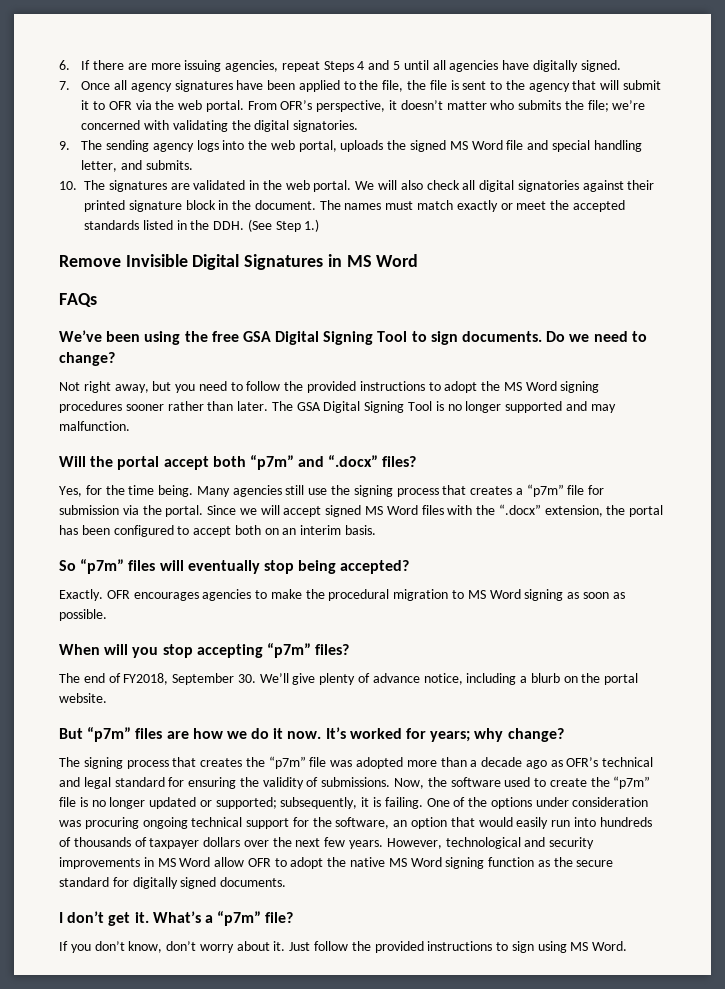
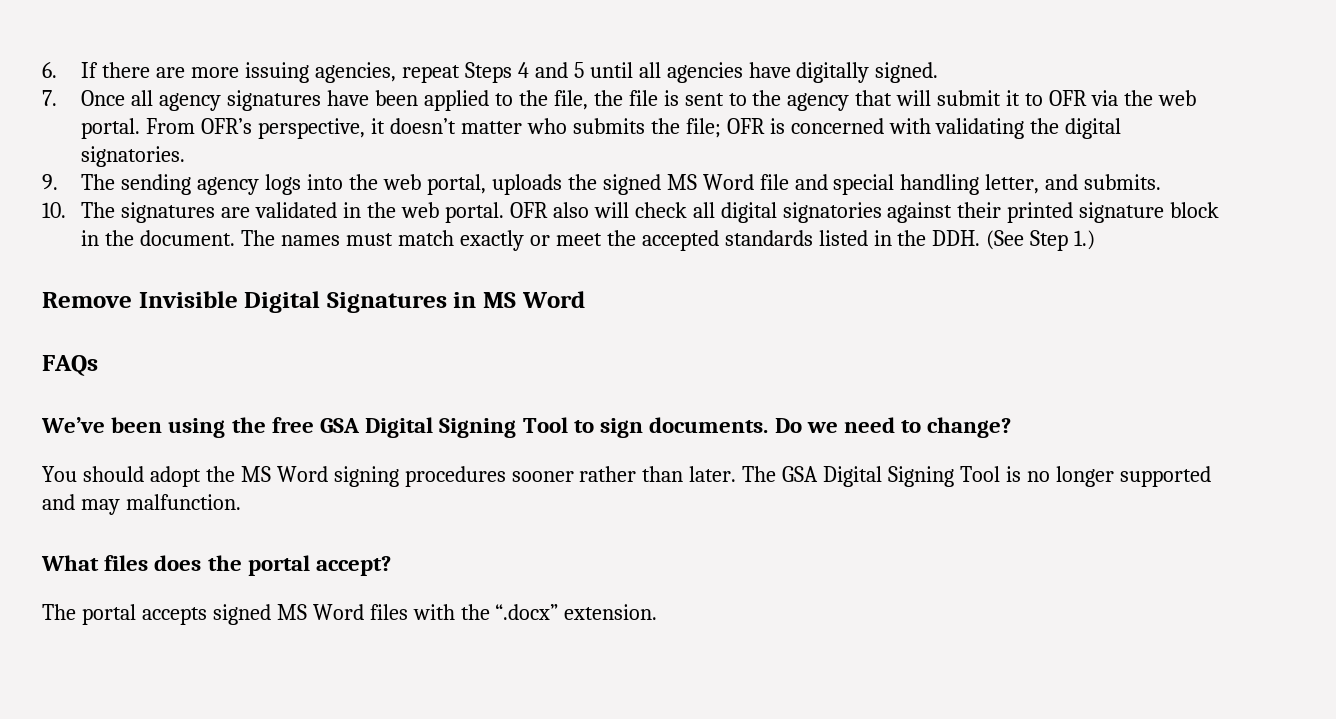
- From OFR’s perspective, it doesn’t matter who submits the file; we’re concerned with validating the digital signatories.
+ From OFR’s perspective, it doesn’t matter who submits the file; OFR is concerned with validating the digital signatories.
- We will also check all digital signatories against their printed signature block in the document.
+ OFR also will check all digital signatories against their printed signature block in the document.
- Not right away, but you need to follow the provided instructions to adopt the MS Word signing procedures sooner rather than later.
+ You should adopt the MS Word signing procedures sooner rather than later.
- Will the portal accept both “p7m” and “.docx” files?
- Yes, for the time being. Many agencies still use the signing process that creates a “p7m” file for submission via the portal. Since we will accept signed MS Word files with the “.docx” extension, the portal has been configured to accept both on an interim basis.
- So “p7m” files will eventually stop being accepted?
- Exactly. OFR encourages agencies to make the procedural migration to MS Word signing as soon as possible.
- When will you stop accepting “p7m” files?
- The end of FY2018, September 30. We’ll give plenty of advance notice, including a blurb on the portal website.
- But “p7m” files are how we do it now. It’s worked for years; why change?
- The signing process that creates the “p7m” file was adopted more than a decade ago as OFR’s technical and legal standard for ensuring the validity of submissions. Now, the software used to create the “p7m” file is no longer updated or supported; subsequently, it is failing. One of the options under consideration was procuring ongoing technical support for the software, an option that would easily run into hundreds of thousands of taxpayer dollars over the next few years. However, technological and security improvements in MS Word allow OFR to adopt the native MS Word signing function as the secure standard for digitally signed documents.
- I don’t get it. What’s a “p7m” file?
- If you don’t know, don’t worry about it. Just follow the provided instructions to sign using MS Word.
+ What files does the portal accept?
+ The portal accepts signed MS Word files with the “.docx” extension.

